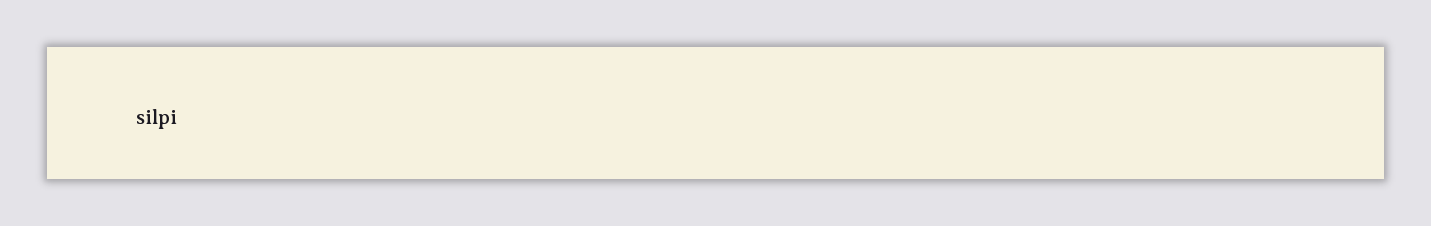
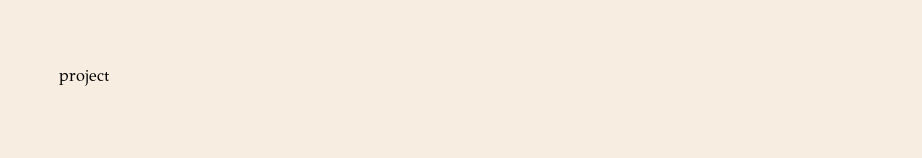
- silpi
+ project

